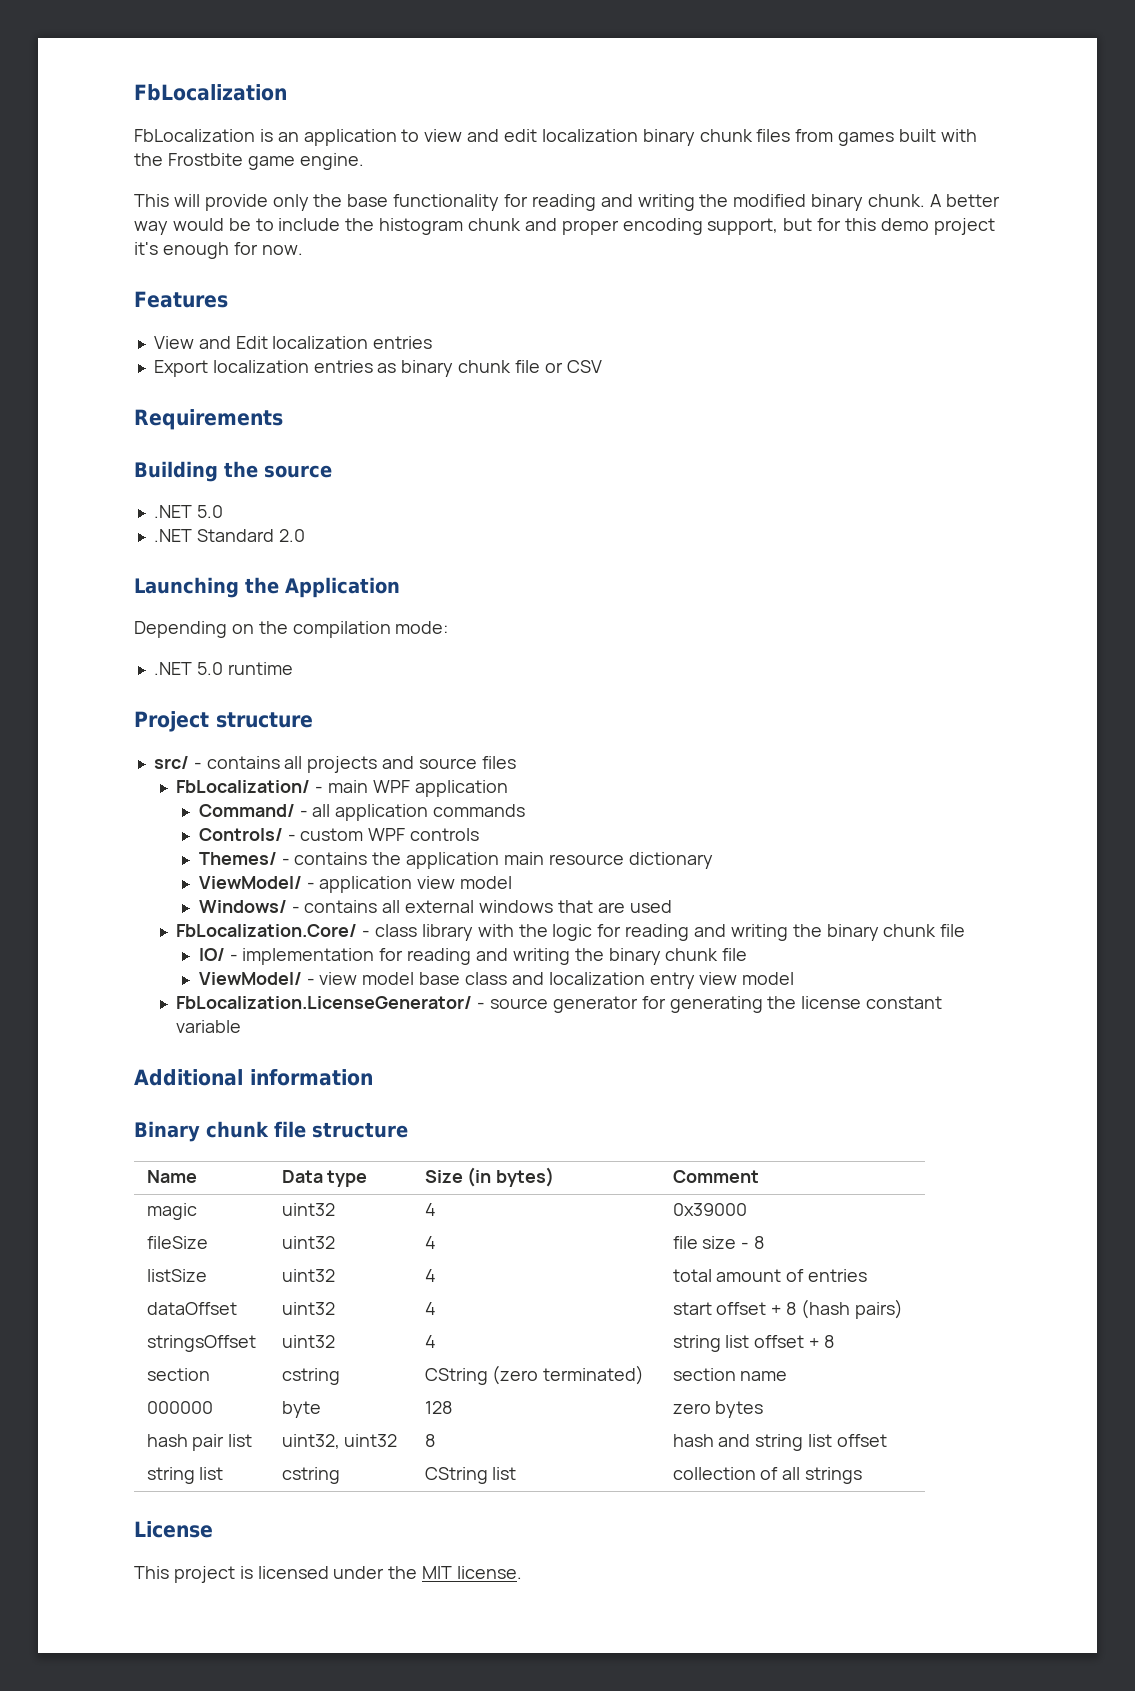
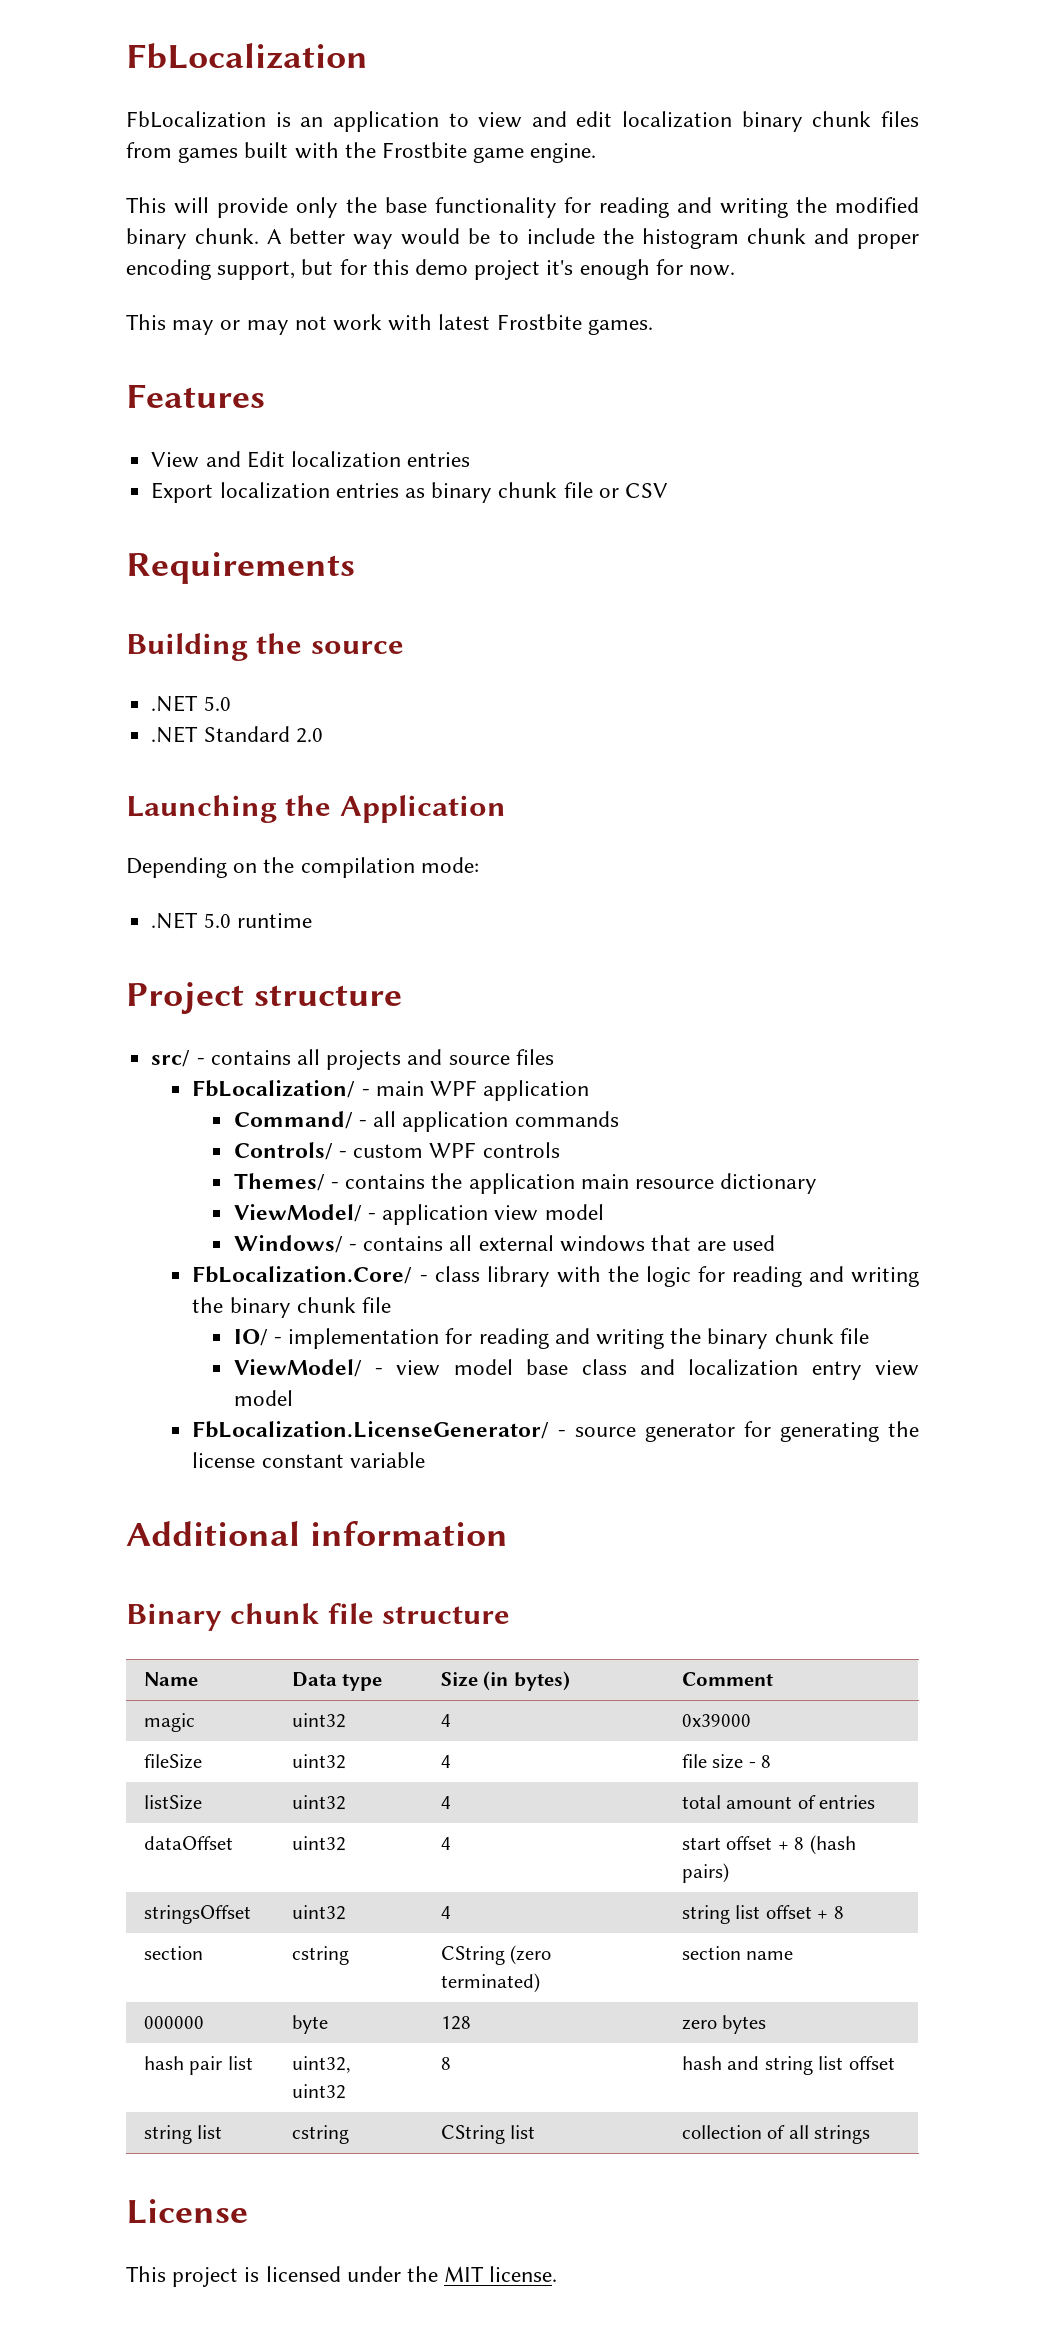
+ This may or may not work with latest Frostbite games.

